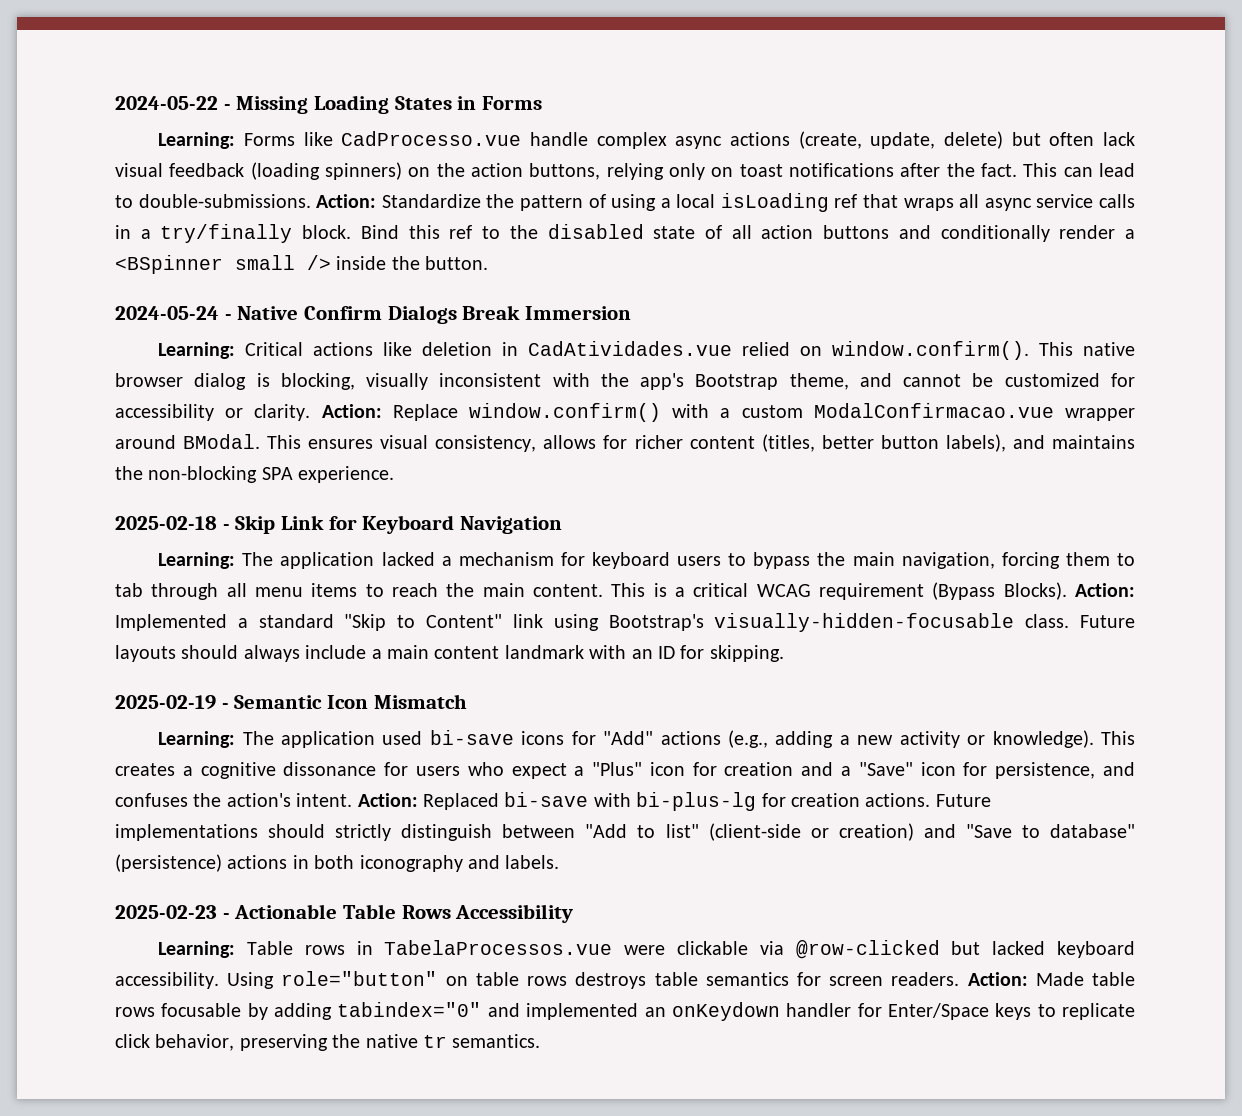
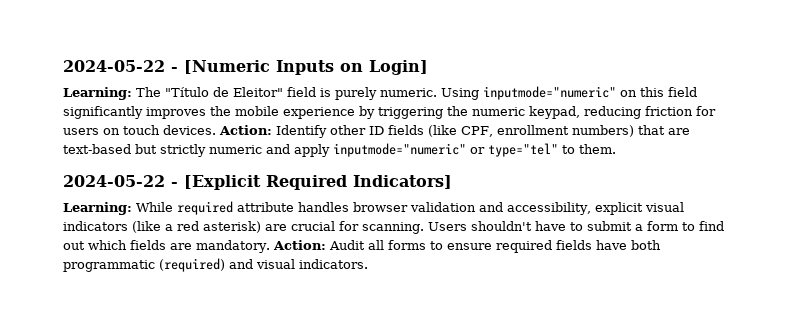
- 2024-05-22 - Missing Loading States in Forms
- Learning: Forms like CadProcesso.vue handle complex async actions (create, update, delete) but often lack visual feedback (loading spinners) on the action buttons, relying only on toast notifications after the fact. This can lead to double-submissions. Action: Standardize the pattern of using a local isLoading ref that wraps all async service calls in a try/finally block. Bind this ref to the disabled state of all action buttons and conditionally render a <BSpinner small /> inside the button.
- 2024-05-24 - Native Confirm Dialogs Break Immersion
- Learning: Critical actions like deletion in CadAtividades.vue relied on window.confirm(). This native browser dialog is blocking, visually inconsistent with the app's Bootstrap theme, and cannot be customized for accessibility or clarity. Action: Replace window.confirm() with a custom ModalConfirmacao.vue wrapper around BModal. This ensures visual consistency, allows for richer content (titles, better button labels), and maintains the non-blocking SPA experience.
- 2025-02-18 - Skip Link for Keyboard Navigation
- Learning: The application lacked a mechanism for keyboard users to bypass the main navigation, forcing them to tab through all menu items to reach the main content. This is a critical WCAG requirement (Bypass Blocks). Action: Implemented a standard "Skip to Content" link using Bootstrap's visually-hidden-focusable class. Future layouts should always include a main content landmark with an ID for skipping.
- 2025-02-19 - Semantic Icon Mismatch
- Learning: The application used bi-save icons for "Add" actions (e.g., adding a new activity or knowledge). This creates a cognitive dissonance for users who expect a "Plus" icon for creation and a "Save" icon for persistence, and confuses the action's intent. Action: Replaced bi-save with bi-plus-lg for creation actions. Future implementations should strictly distinguish between "Add to list" (client-side or creation) and "Save to database" (persistence) actions in both iconography and labels.
- 2025-02-23 - Actionable Table Rows Accessibility
- Learning: Table rows in TabelaProcessos.vue were clickable via @row-clicked but lacked keyboard accessibility. Using role="button" on table rows destroys table semantics for screen readers. Action: Made table rows focusable by adding tabindex="0" and implemented an onKeydown handler for Enter/Space keys to replicate click behavior, preserving the native tr semantics.
+ 2024-05-22 - [Numeric Inputs on Login]
+ Learning: The "Título de Eleitor" field is purely numeric. Using inputmode="numeric" on this field significantly improves the mobile experience by triggering the numeric keypad, reducing friction for users on touch devices. Action: Identify other ID fields (like CPF, enrollment numbers) that are text-based but strictly numeric and apply inputmode="numeric" or type="tel" to them.
+ 2024-05-22 - [Explicit Required Indicators]
+ Learning: While required attribute handles browser validation and accessibility, explicit visual indicators (like a red asterisk) are crucial for scanning. Users shouldn't have to submit a form to find out which fields are mandatory. Action: Audit all forms to ensure required fields have both programmatic (required) and visual indicators.

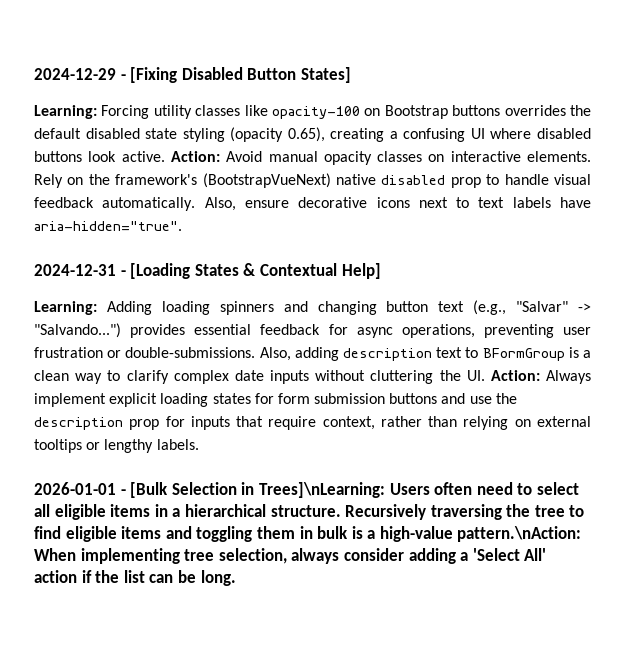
- 2024-05-22 - [Numeric Inputs on Login]
- Learning: The "Título de Eleitor" field is purely numeric. Using inputmode="numeric" on this field significantly improves the mobile experience by triggering the numeric keypad, reducing friction for users on touch devices. Action: Identify other ID fields (like CPF, enrollment numbers) that are text-based but strictly numeric and apply inputmode="numeric" or type="tel" to them.
- 2024-05-22 - [Explicit Required Indicators]
- Learning: While required attribute handles browser validation and accessibility, explicit visual indicators (like a red asterisk) are crucial for scanning. Users shouldn't have to submit a form to find out which fields are mandatory. Action: Audit all forms to ensure required fields have both programmatic (required) and visual indicators.
+ 2024-12-29 - [Fixing Disabled Button States]
+ Learning: Forcing utility classes like opacity-100 on Bootstrap buttons overrides the default disabled state styling (opacity 0.65), creating a confusing UI where disabled buttons look active. Action: Avoid manual opacity classes on interactive elements. Rely on the framework's (BootstrapVueNext) native disabled prop to handle visual feedback automatically. Also, ensure decorative icons next to text labels have aria-hidden="true".
+ 2024-12-31 - [Loading States & Contextual Help]
+ Learning: Adding loading spinners and changing button text (e.g., "Salvar" -> "Salvando...") provides essential feedback for async operations, preventing user frustration or double-submissions. Also, adding description text to BFormGroup is a clean way to clarify complex date inputs without cluttering the UI. Action: Always implement explicit loading states for form submission buttons and use the description prop for inputs that require context, rather than relying on external tooltips or lengthy labels.
+ 2026-01-01 - [Bulk Selection in Trees]\nLearning: Users often need to select all eligible items in a hierarchical structure. Recursively traversing the tree to find eligible items and toggling them in bulk is a high-value pattern.\nAction: When implementing tree selection, always consider adding a 'Select All' action if the list can be long.

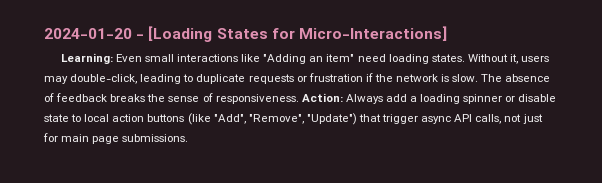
- 2024-12-29 - [Fixing Disabled Button States]
- Learning: Forcing utility classes like opacity-100 on Bootstrap buttons overrides the default disabled state styling (opacity 0.65), creating a confusing UI where disabled buttons look active. Action: Avoid manual opacity classes on interactive elements. Rely on the framework's (BootstrapVueNext) native disabled prop to handle visual feedback automatically. Also, ensure decorative icons next to text labels have aria-hidden="true".
- 2024-12-31 - [Loading States & Contextual Help]
- Learning: Adding loading spinners and changing button text (e.g., "Salvar" -> "Salvando...") provides essential feedback for async operations, preventing user frustration or double-submissions. Also, adding description text to BFormGroup is a clean way to clarify complex date inputs without cluttering the UI. Action: Always implement explicit loading states for form submission buttons and use the description prop for inputs that require context, rather than relying on external tooltips or lengthy labels.
- 2026-01-01 - [Bulk Selection in Trees]\nLearning: Users often need to select all eligible items in a hierarchical structure. Recursively traversing the tree to find eligible items and toggling them in bulk is a high-value pattern.\nAction: When implementing tree selection, always consider adding a 'Select All' action if the list can be long.
+ 2024-01-20 - [Loading States for Micro-Interactions]
+ Learning: Even small interactions like "Adding an item" need loading states. Without it, users may double-click, leading to duplicate requests or frustration if the network is slow. The absence of feedback breaks the sense of responsiveness. Action: Always add a loading spinner or disable state to local action buttons (like "Add", "Remove", "Update") that trigger async API calls, not just for main page submissions.

